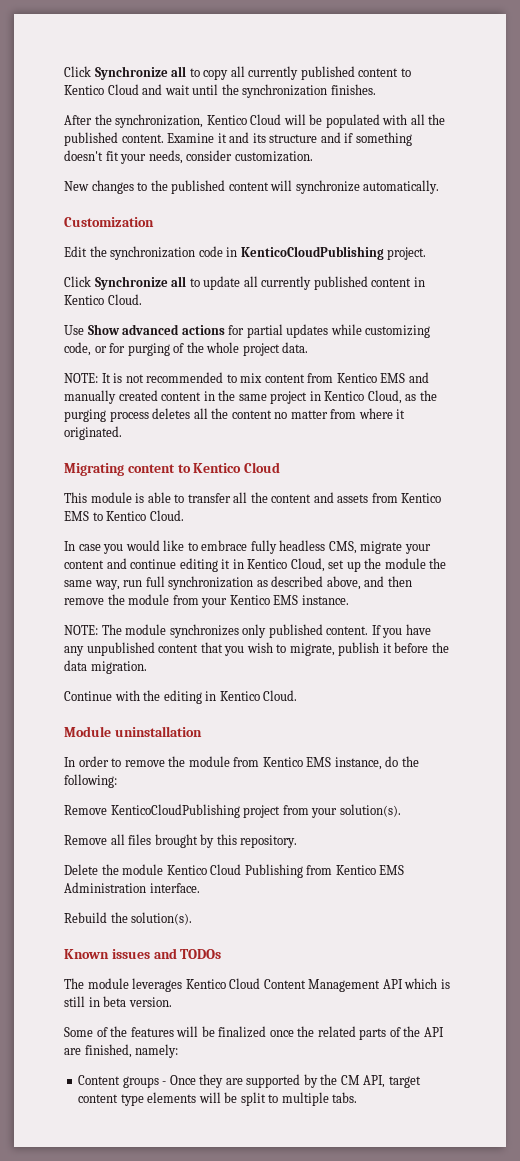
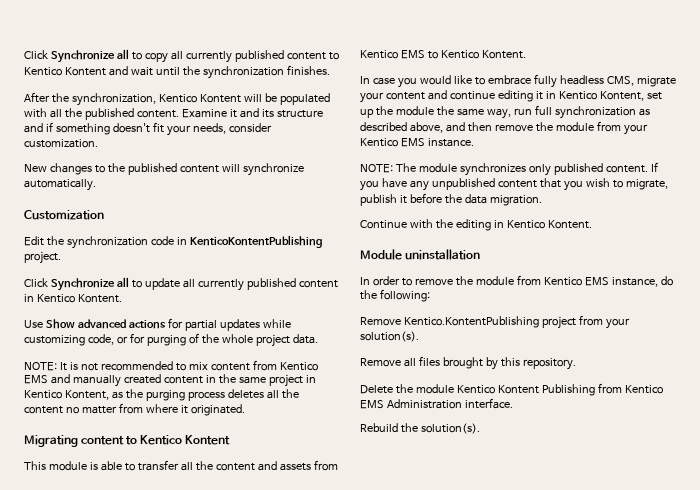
- Click Synchronize all to copy all currently published content to Kentico Cloud and wait until the synchronization finishes.
+ Click Synchronize all to copy all currently published content to Kentico Kontent and wait until the synchronization finishes.
- After the synchronization, Kentico Cloud will be populated with all the published content.
+ After the synchronization, Kentico Kontent will be populated with all the published content.
- Edit the synchronization code in KenticoCloudPublishing project.
+ Edit the synchronization code in KenticoKontentPublishing project.
- Click Synchronize all to update all currently published content in Kentico Cloud.
+ Click Synchronize all to update all currently published content in Kentico Kontent.
- NOTE: It is not recommended to mix content from Kentico EMS and manually created content in the same project in Kentico Cloud, as the purging process deletes all the content no matter from where it originated.
+ NOTE: It is not recommended to mix content from Kentico EMS and manually created content in the same project in Kentico Kontent, as the purging process deletes all the content no matter from where it originated.
- Migrating content to Kentico Cloud
+ Migrating content to Kentico Kontent
- This module is able to transfer all the content and assets from Kentico EMS to Kentico Cloud.
+ This module is able to transfer all the content and assets from Kentico EMS to Kentico Kontent.
- In case you would like to embrace fully headless CMS, migrate your content and continue editing it in Kentico Cloud, set up the module the same way, run full synchronization as described above, and then remove the module from your Kentico EMS instance.
+ In case you would like to embrace fully headless CMS, migrate your content and continue editing it in Kentico Kontent, set up the module the same way, run full synchronization as described above, and then remove the module from your Kentico EMS instance.
- Continue with the editing in Kentico Cloud.
+ Continue with the editing in Kentico Kontent.
- Remove KenticoCloudPublishing project from your solution(s).
+ Remove Kentico.KontentPublishing project from your solution(s).
- Delete the module Kentico Cloud Publishing from Kentico EMS Administration interface.
+ Delete the module Kentico Kontent Publishing from Kentico EMS Administration interface.
- Known issues and TODOs
- The module leverages Kentico Cloud Content Management API which is still in beta version.
- Some of the features will be finalized once the related parts of the API are finished, namely:
- Content groups - Once they are supported by the CM API, target content type elements will be split to multiple tabs.

